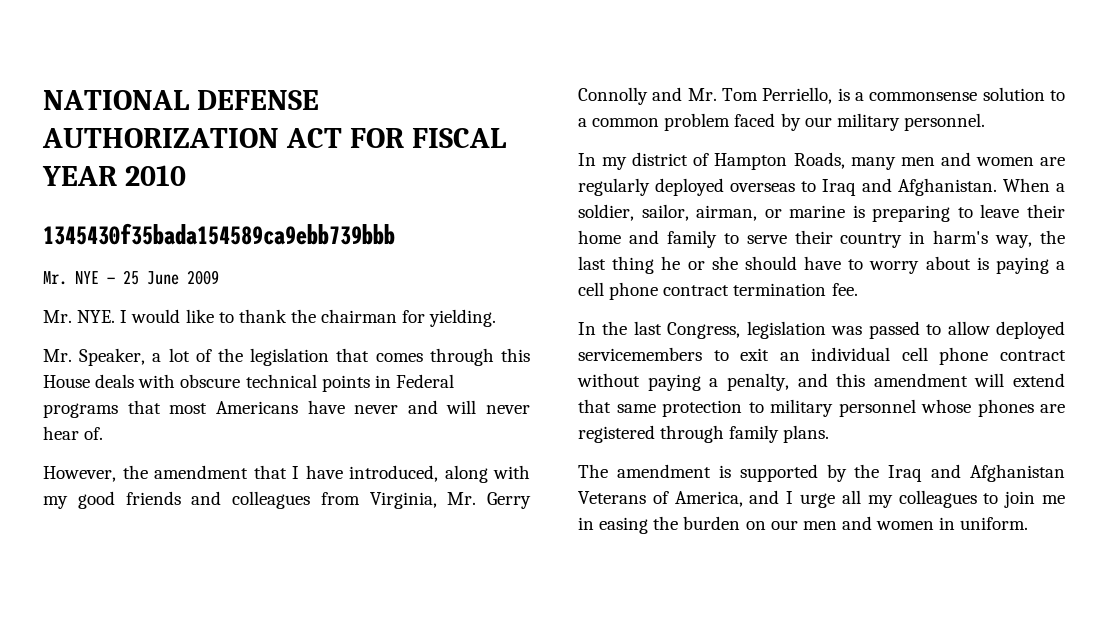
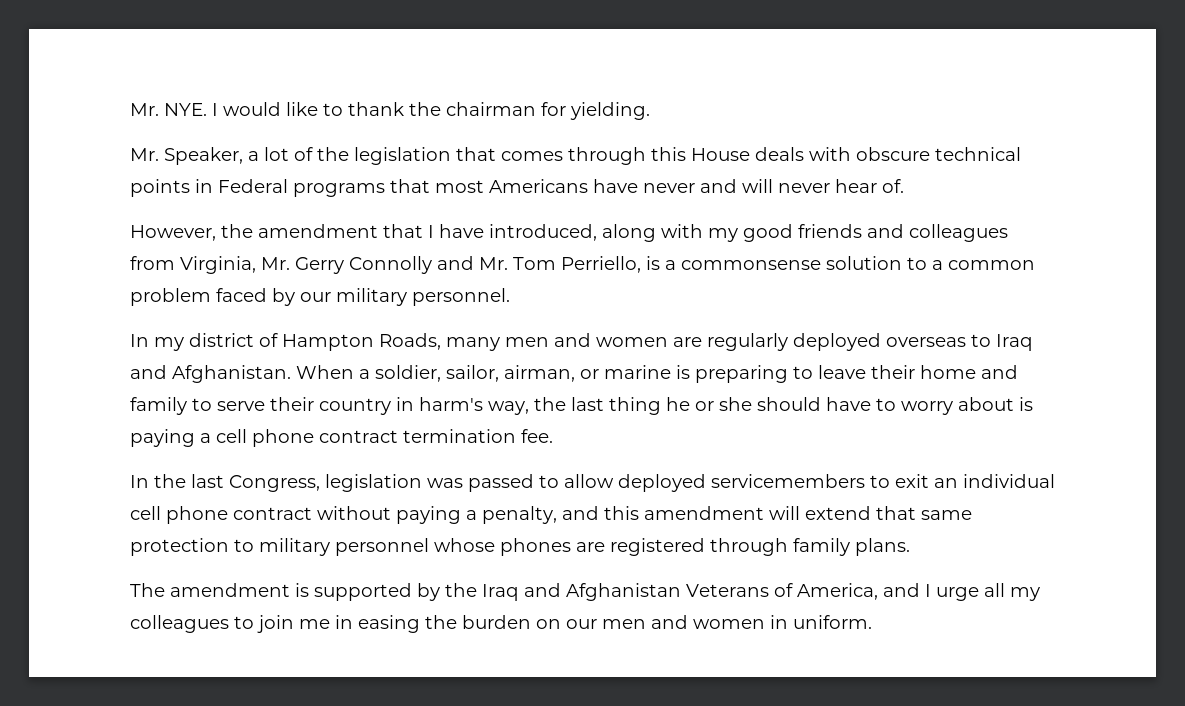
- NATIONAL DEFENSE AUTHORIZATION ACT FOR FISCAL YEAR 2010
- 1345430f35bada154589ca9ebb739bbb
- Mr. NYE — 25 June 2009

